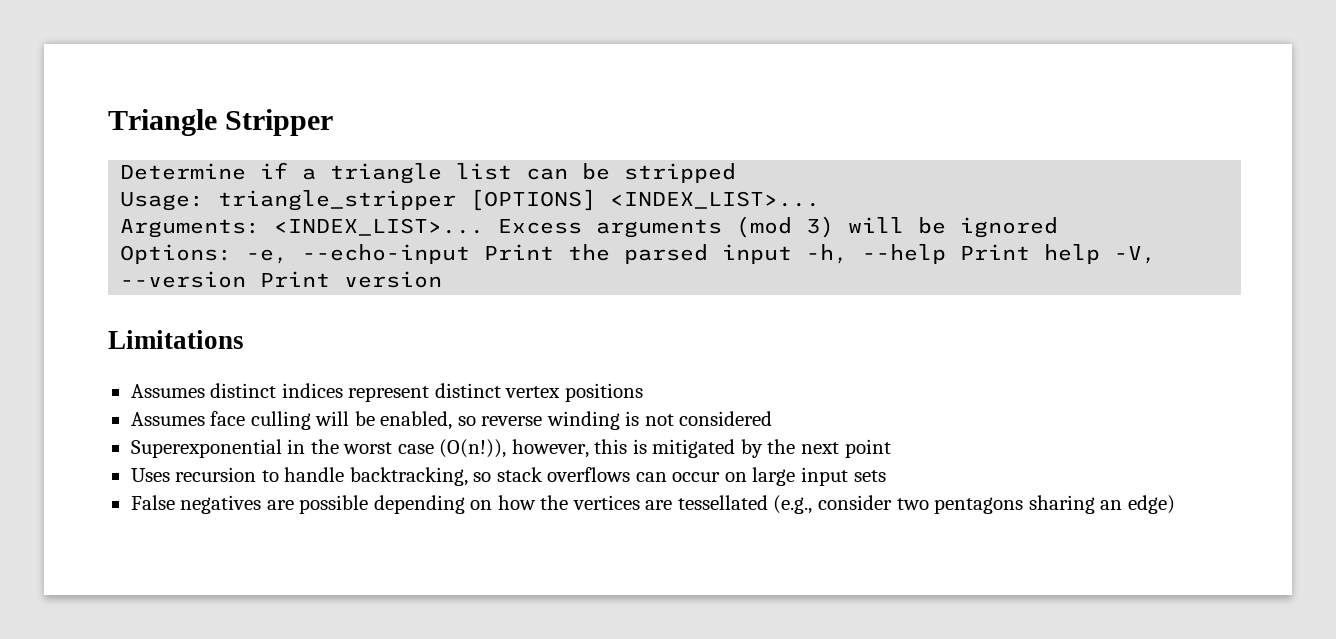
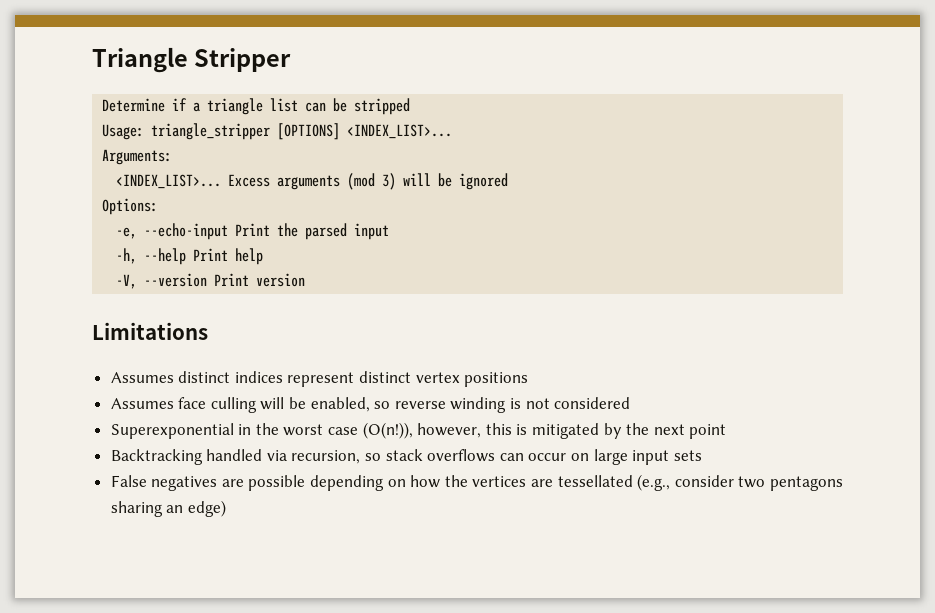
- Arguments: <INDEX_LIST>...
+ Arguments:
+ <INDEX_LIST>...
- Options: -e, --echo-input Print the parsed input -h, --help Print help -V, --version Print version
+ Options:
+ -e, --echo-input Print the parsed input
+ -h, --help Print help
+ -V, --version Print version
- Uses recursion to handle backtracking, so stack overflows can occur on large input sets
+ Backtracking handled via recursion, so stack overflows can occur on large input sets

